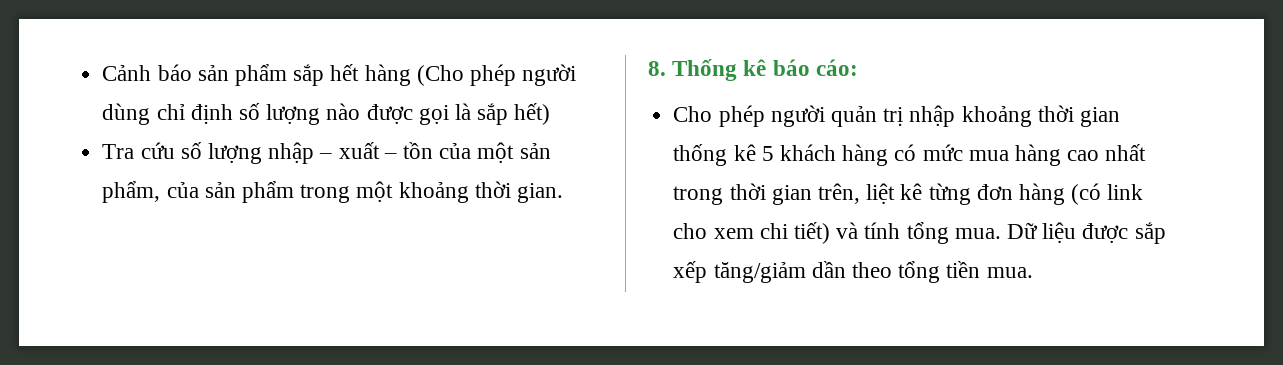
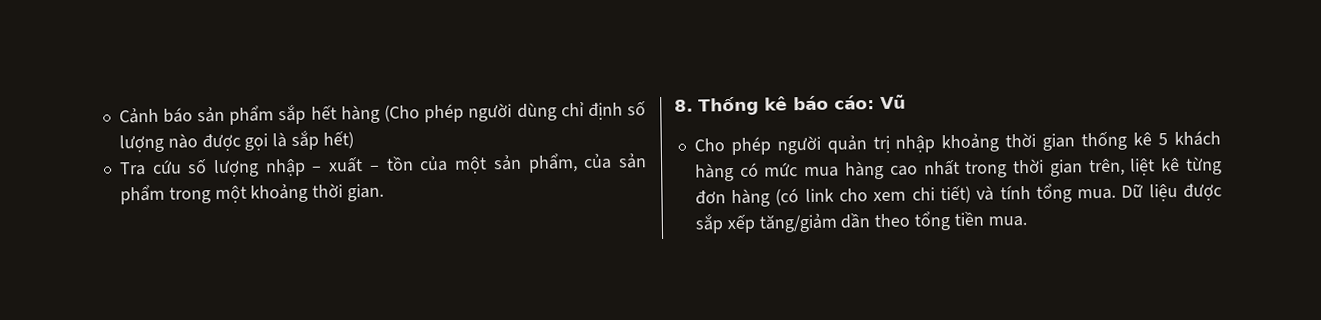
- 8. Thống kê báo cáo:
+ 8. Thống kê báo cáo: Vũ

